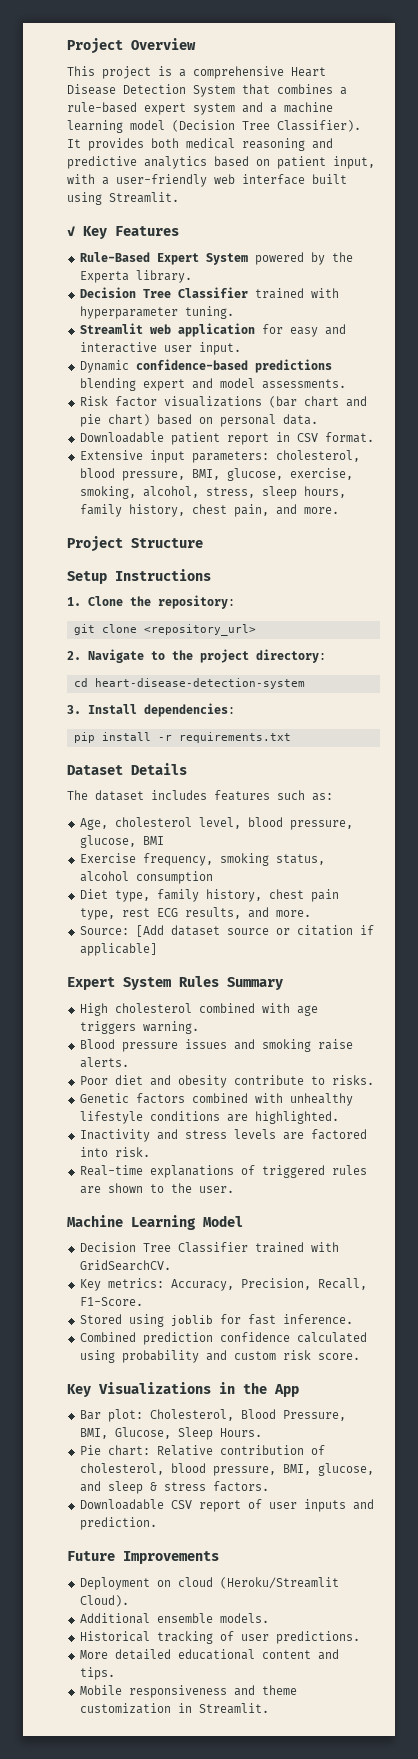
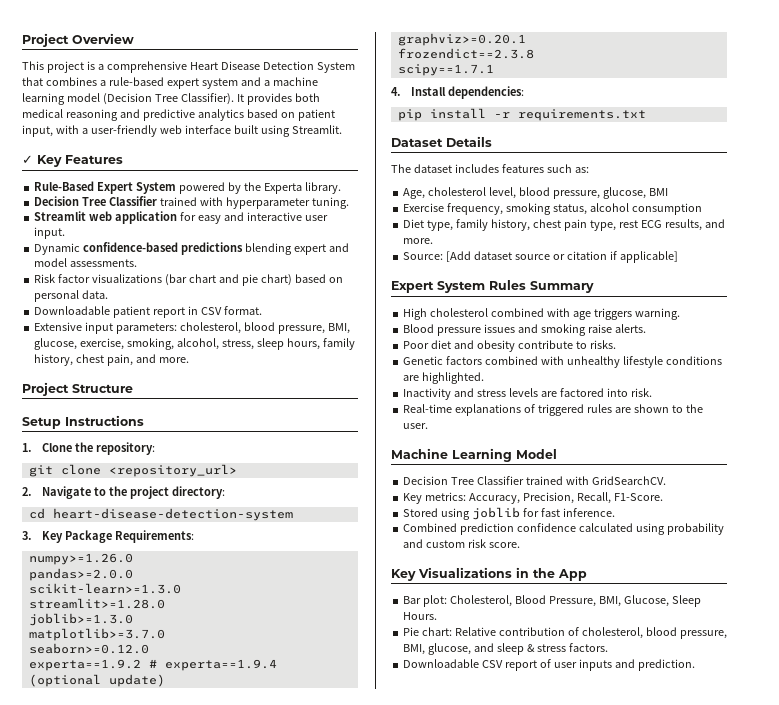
- 3. Install dependencies:
+ 3. Key Package Requirements:
+ numpy>=1.26.0
+ pandas>=2.0.0
+ scikit-learn>=1.3.0
+ streamlit>=1.28.0
+ joblib>=1.3.0
+ matplotlib>=3.7.0
+ seaborn>=0.12.0
+ experta==1.9.2 # experta==1.9.4 (optional update)
+ graphviz>=0.20.1
+ frozendict==2.3.8
+ scipy==1.7.1
+ 4. Install dependencies:
- Future Improvements
- Deployment on cloud (Heroku/Streamlit Cloud).
- Additional ensemble models.
- Historical tracking of user predictions.
- More detailed educational content and tips.
- Mobile responsiveness and theme customization in Streamlit.

